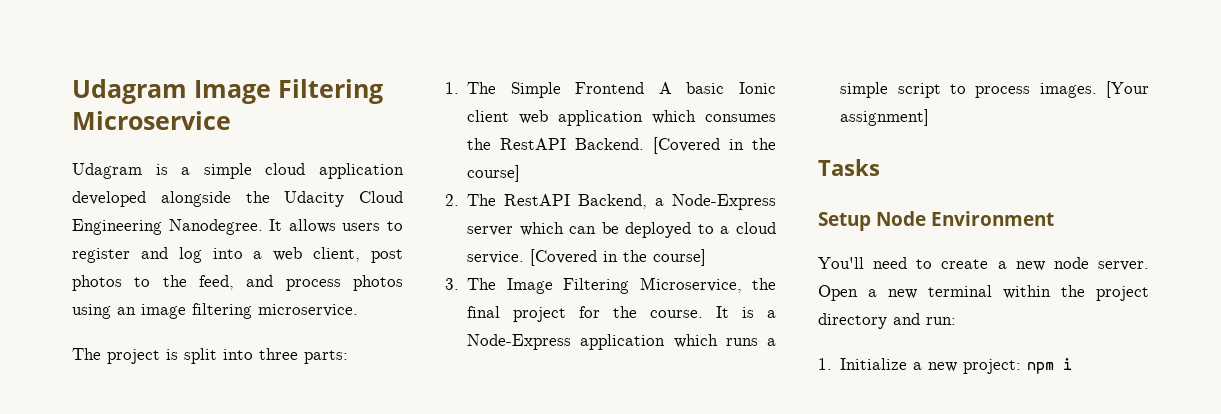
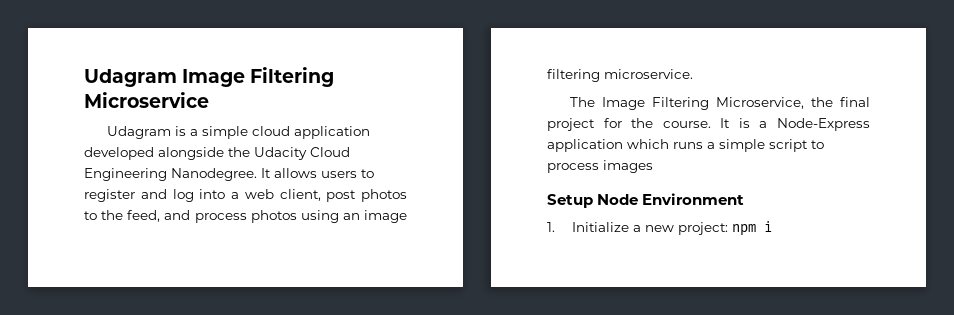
- The project is split into three parts:
- 1. The Simple Frontend A basic Ionic client web application which consumes the RestAPI Backend. [Covered in the course]
- 2. The RestAPI Backend, a Node-Express server which can be deployed to a cloud service. [Covered in the course]
- 3. The Image Filtering Microservice, the final project for the course.
+ The Image Filtering Microservice, the final project for the course.
- It is a Node-Express application which runs a simple script to process images. [Your assignment]
- Tasks
+ It is a Node-Express application which runs a simple script to process images
- You'll need to create a new node server. Open a new terminal within the project directory and run:

